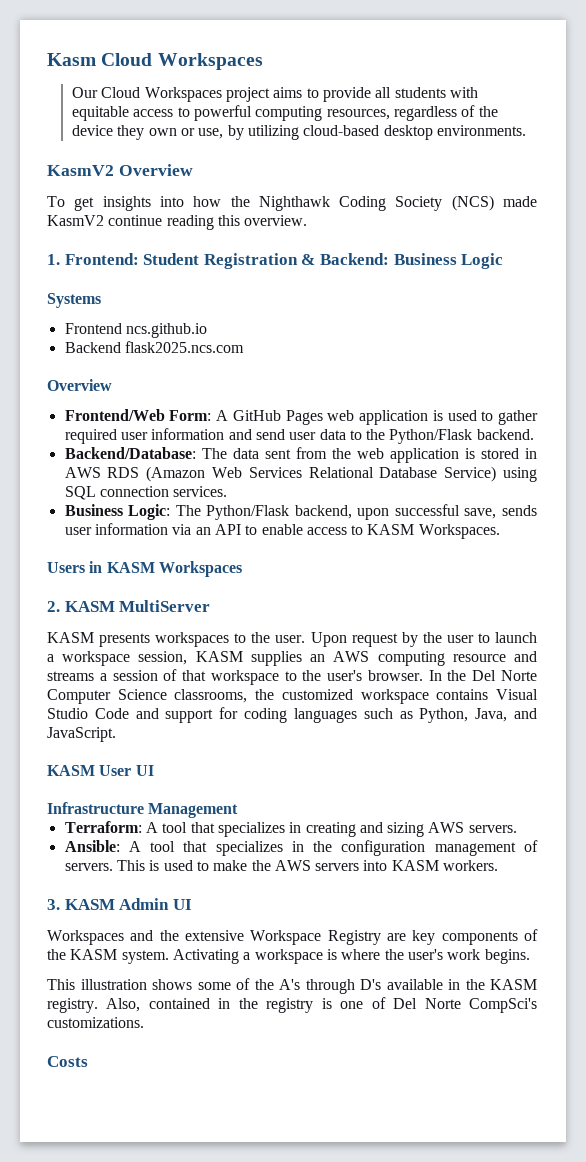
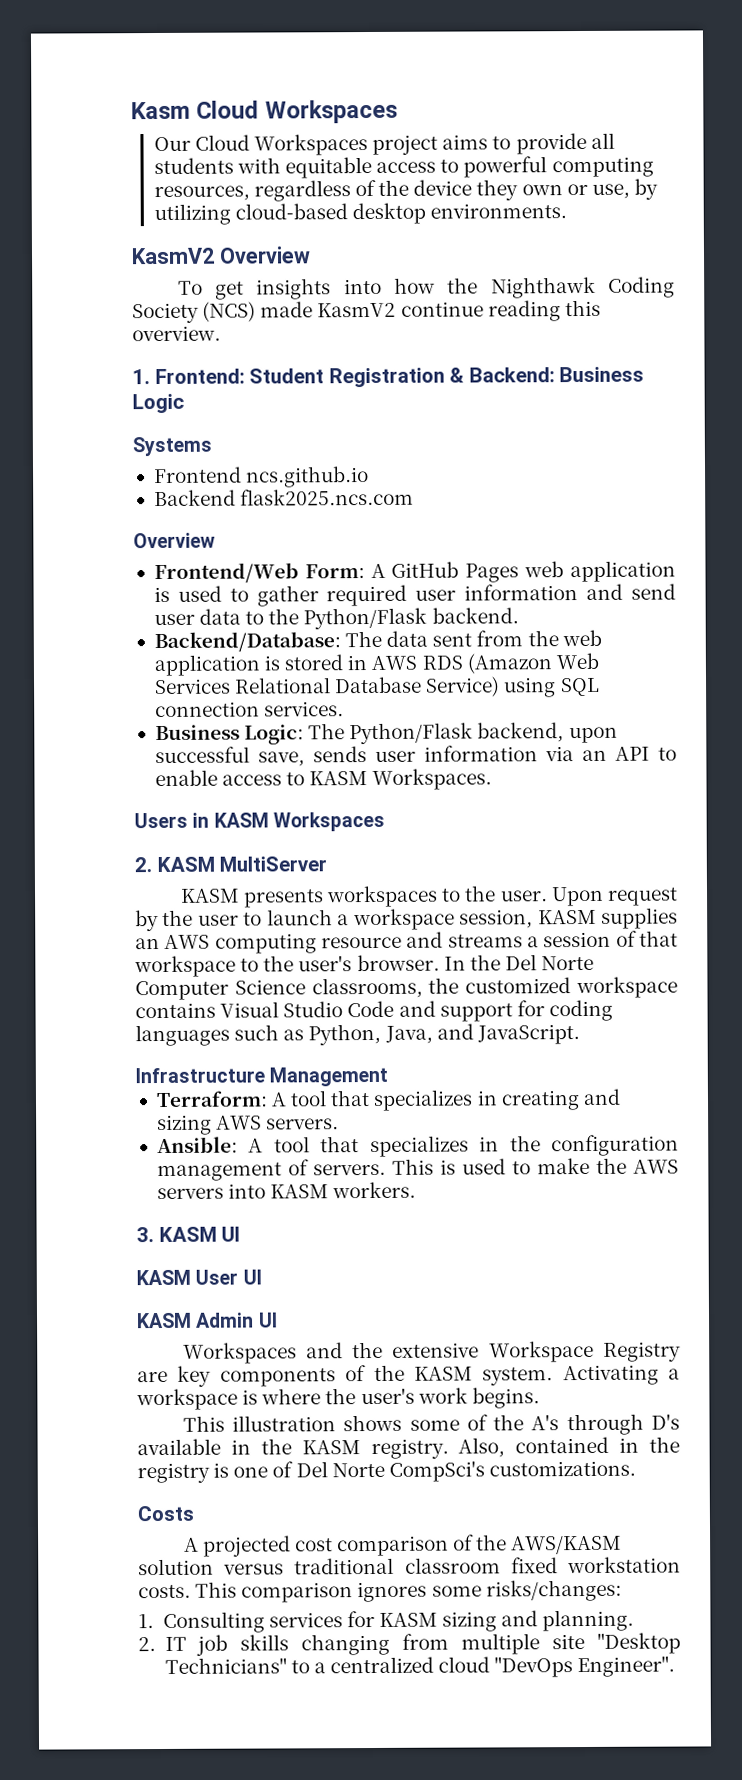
- KASM User UI
- 3. KASM Admin UI
+ 3. KASM UI
+ KASM User UI
+ KASM Admin UI
+ A projected cost comparison of the AWS/KASM solution versus traditional classroom fixed workstation costs. This comparison ignores some risks/changes:
+ 1. Consulting services for KASM sizing and planning.
+ 2. IT job skills changing from multiple site "Desktop Technicians" to a centralized cloud "DevOps Engineer".

